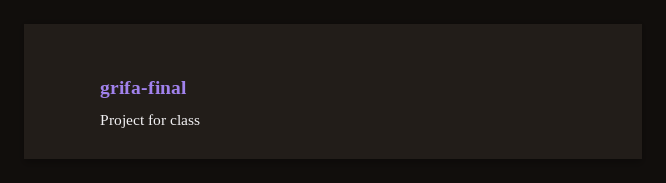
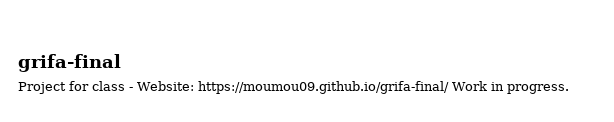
- Project for class
+ Project for class - Website: https://moumou09.github.io/grifa-final/ Work in progress.

